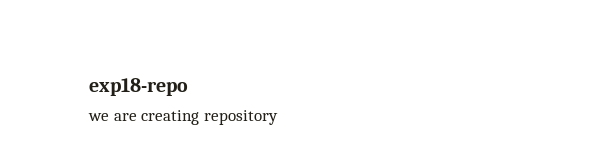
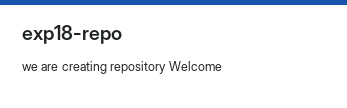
- we are creating repository
+ we are creating repository Welcome

